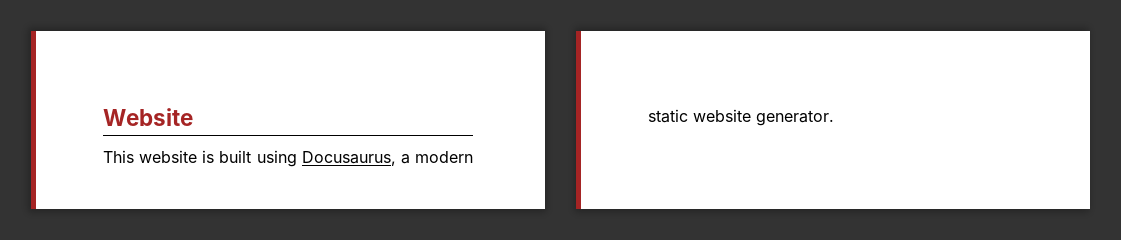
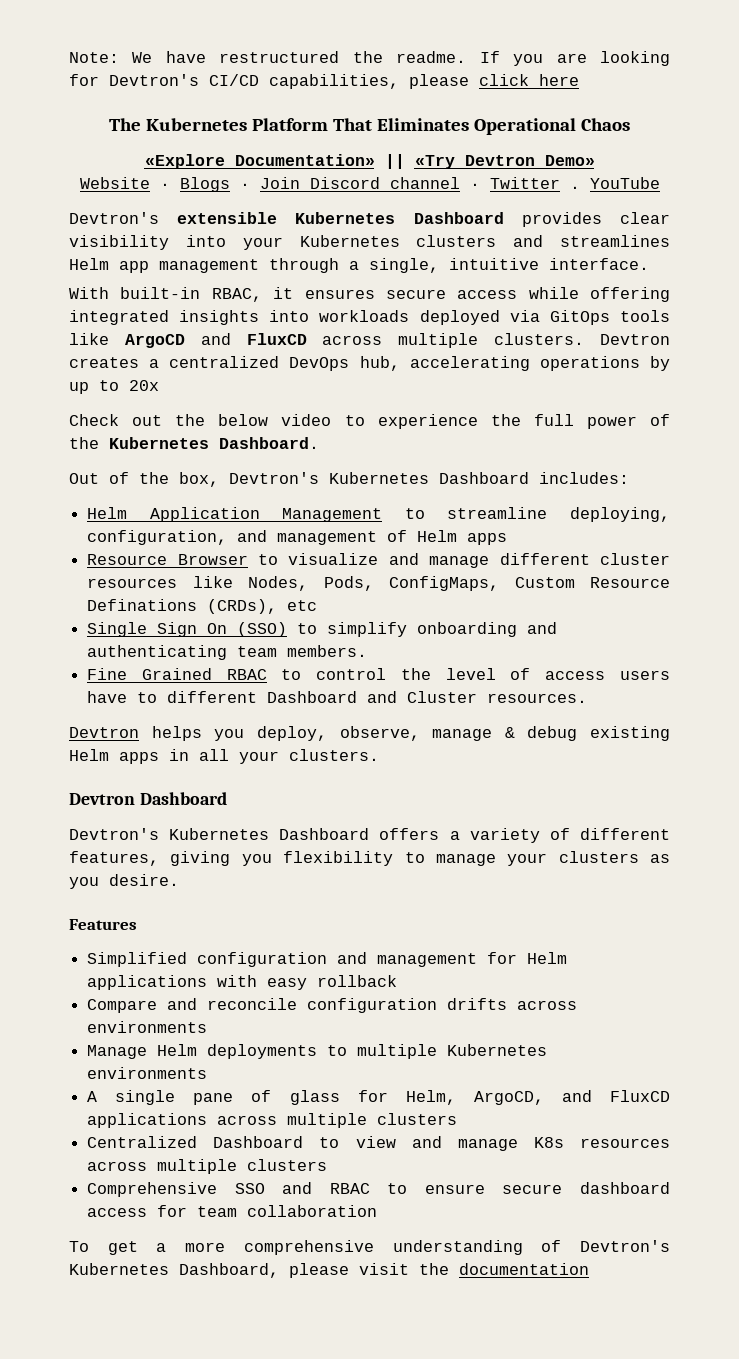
- Website
- This website is built using Docusaurus, a modern static website generator.
+ Note: We have restructured the readme. If you are looking for Devtron's CI/CD capabilities, please click here
+ The Kubernetes Platform That Eliminates Operational Chaos
+ «Explore Documentation» || «Try Devtron Demo»
+ Website · Blogs · Join Discord channel · Twitter . YouTube
+ Devtron's extensible Kubernetes Dashboard provides clear visibility into your Kubernetes clusters and streamlines Helm app management through a single, intuitive interface.
+ With built-in RBAC, it ensures secure access while offering integrated insights into workloads deployed via GitOps tools like ArgoCD and FluxCD across multiple clusters. Devtron creates a centralized DevOps hub, accelerating operations by up to 20x
+ Check out the below video to experience the full power of the Kubernetes Dashboard.
+ Out of the box, Devtron's Kubernetes Dashboard includes:
+ Helm Application Management to streamline deploying, configuration, and management of Helm apps
+ Resource Browser to visualize and manage different cluster resources like Nodes, Pods, ConfigMaps, Custom Resource Definations (CRDs), etc
+ Single Sign On (SSO) to simplify onboarding and authenticating team members.
+ Fine Grained RBAC to control the level of access users have to different Dashboard and Cluster resources.
+ Devtron helps you deploy, observe, manage & debug existing Helm apps in all your clusters.
+ Devtron Dashboard
+ Devtron's Kubernetes Dashboard offers a variety of different features, giving you flexibility to manage your clusters as you desire.
+ Features
+ Simplified configuration and management for Helm applications with easy rollback
+ Compare and reconcile configuration drifts across environments
+ Manage Helm deployments to multiple Kubernetes environments
+ A single pane of glass for Helm, ArgoCD, and FluxCD applications across multiple clusters
+ Centralized Dashboard to view and manage K8s resources across multiple clusters
+ Comprehensive SSO and RBAC to ensure secure dashboard access for team collaboration
+ To get a more comprehensive understanding of Devtron's Kubernetes Dashboard, please visit the documentation

